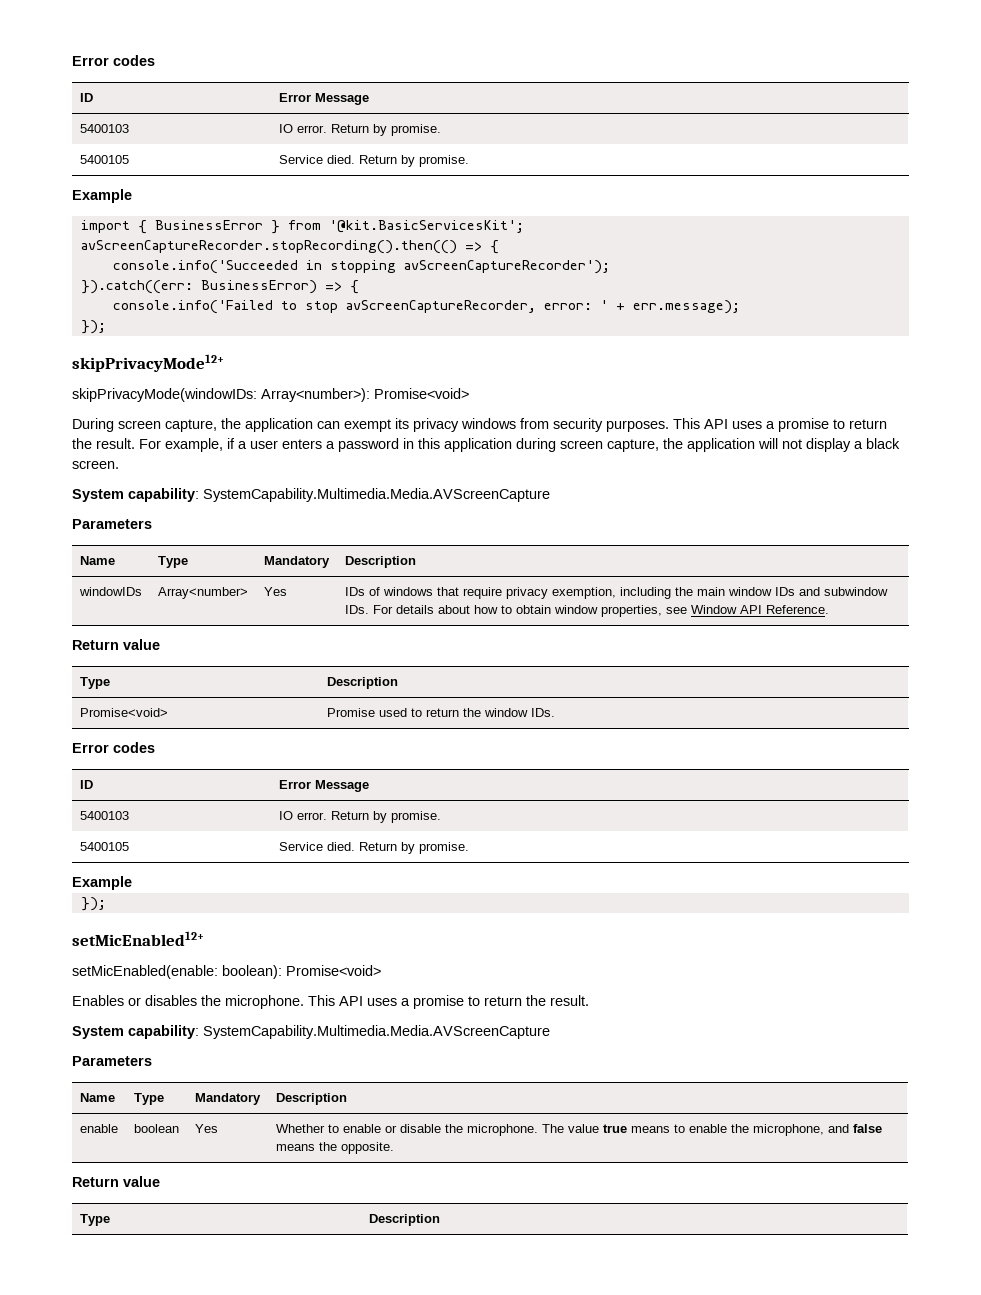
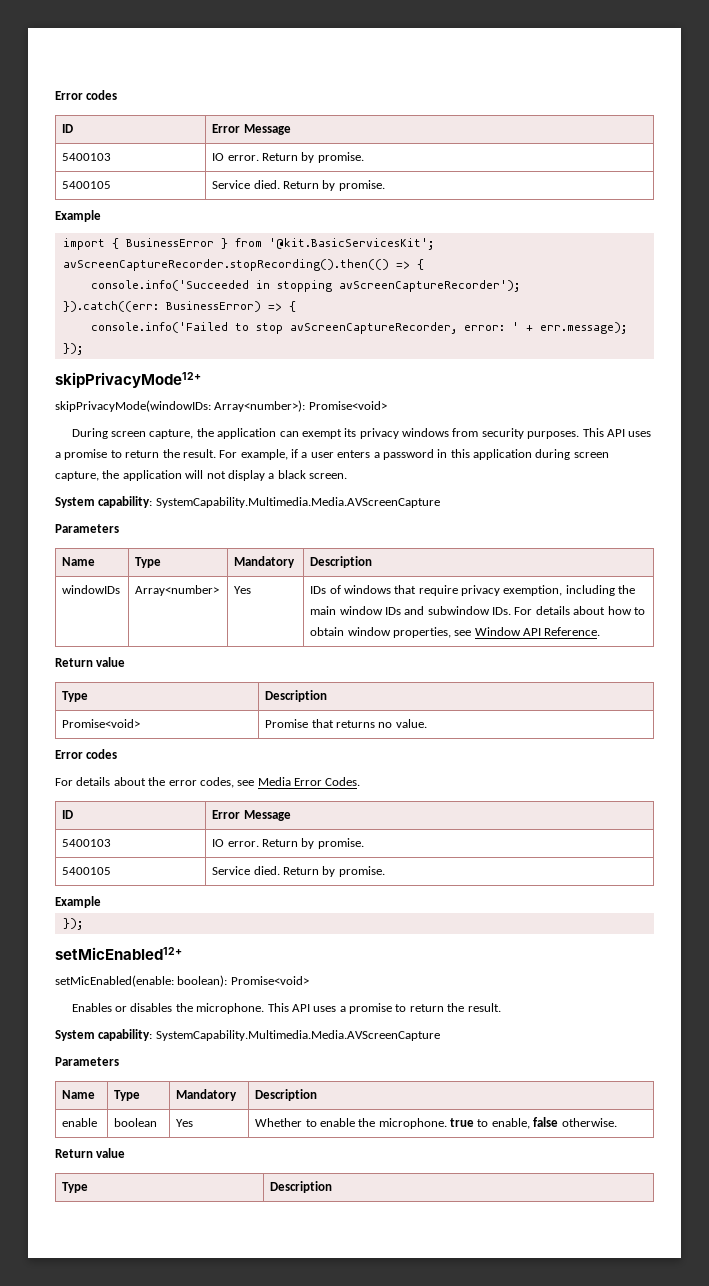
- Promise<void> | Promise used to return the window IDs.
+ Promise<void> | Promise that returns no value.
  Error codes
+ For details about the error codes, see Media Error Codes.
- enable | boolean | Yes | Whether to enable or disable the microphone. The value true means to enable the microphone, and false means the opposite.
+ enable | boolean | Yes | Whether to enable the microphone. true to enable, false otherwise.

